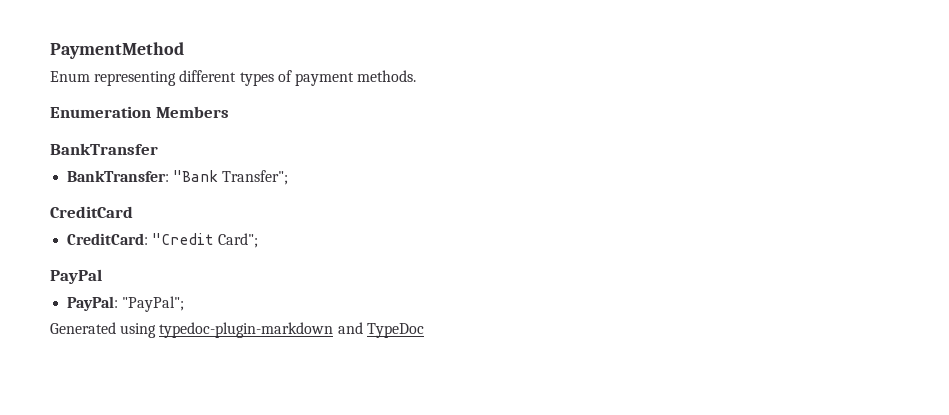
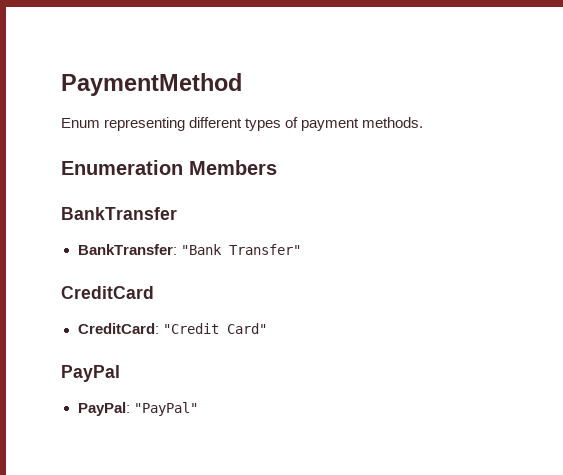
- BankTransfer: "Bank Transfer";
+ BankTransfer: "Bank Transfer"
- CreditCard: "Credit Card";
+ CreditCard: "Credit Card"
- PayPal: "PayPal";
- Generated using typedoc-plugin-markdown and TypeDoc
+ PayPal: "PayPal"

